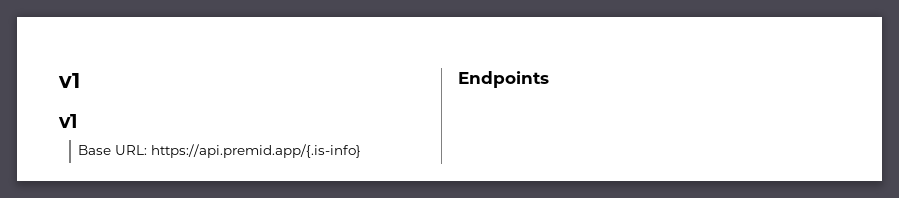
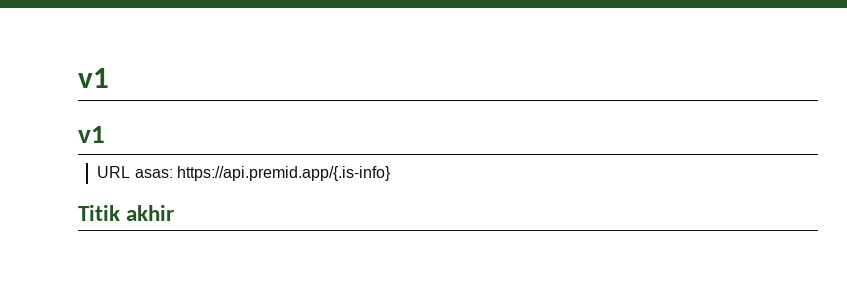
- Base URL: https://api.premid.app/{.is-info}
+ URL asas: https://api.premid.app/{.is-info}
- Endpoints
+ Titik akhir

